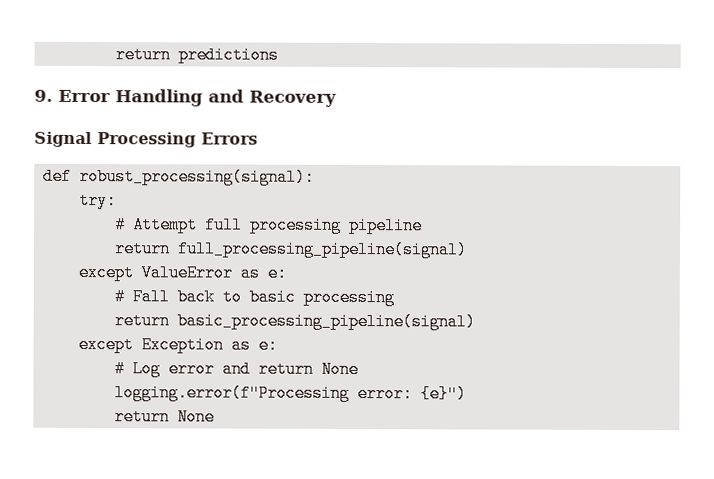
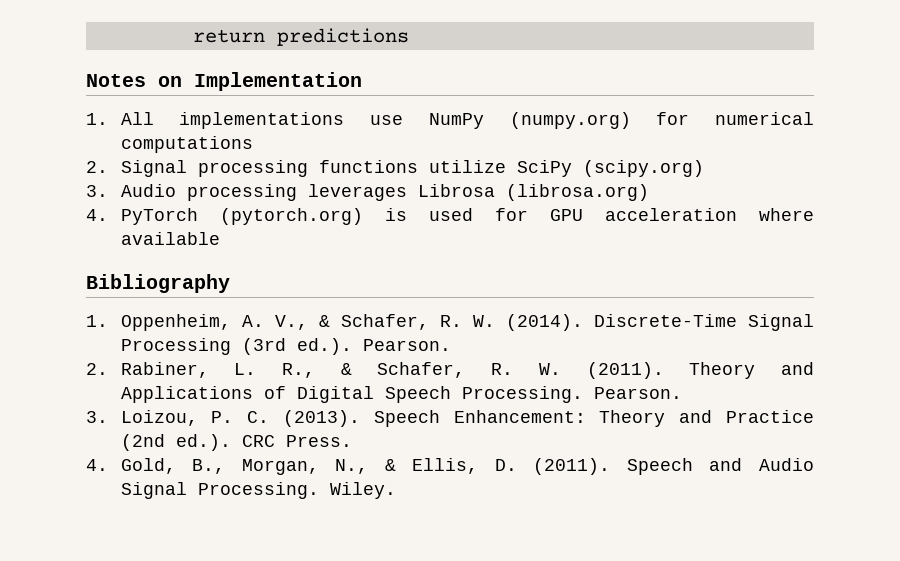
- 9. Error Handling and Recovery
- Signal Processing Errors
- def robust_processing(signal):
- try:
- # Attempt full processing pipeline
- return full_processing_pipeline(signal)
- except ValueError as e:
- # Fall back to basic processing
- return basic_processing_pipeline(signal)
- except Exception as e:
- # Log error and return None
- logging.error(f"Processing error: {e}")
- return None
+ Notes on Implementation
+ 1. All implementations use NumPy (numpy.org) for numerical computations
+ 2. Signal processing functions utilize SciPy (scipy.org)
+ 3. Audio processing leverages Librosa (librosa.org)
+ 4. PyTorch (pytorch.org) is used for GPU acceleration where available
+ Bibliography
+ 1. Oppenheim, A. V., & Schafer, R. W. (2014). Discrete-Time Signal Processing (3rd ed.). Pearson.
+ 2. Rabiner, L. R., & Schafer, R. W. (2011). Theory and Applications of Digital Speech Processing. Pearson.
+ 3. Loizou, P. C. (2013). Speech Enhancement: Theory and Practice (2nd ed.). CRC Press.
+ 4. Gold, B., Morgan, N., & Ellis, D. (2011). Speech and Audio Signal Processing. Wiley.

